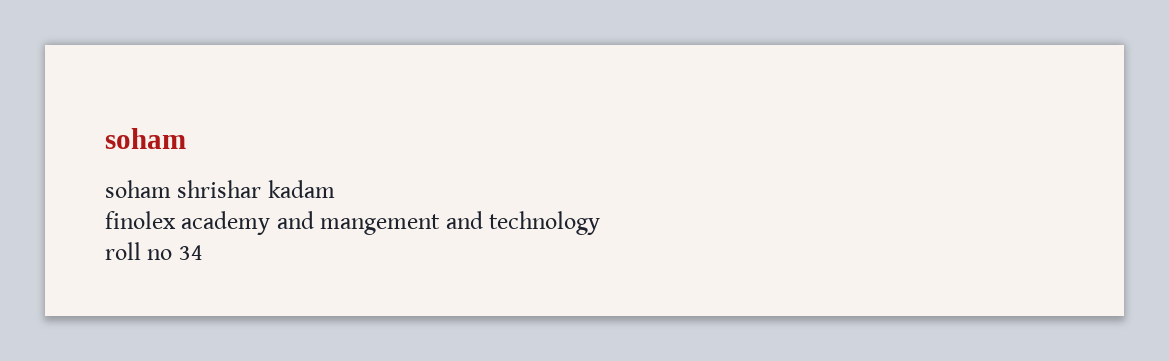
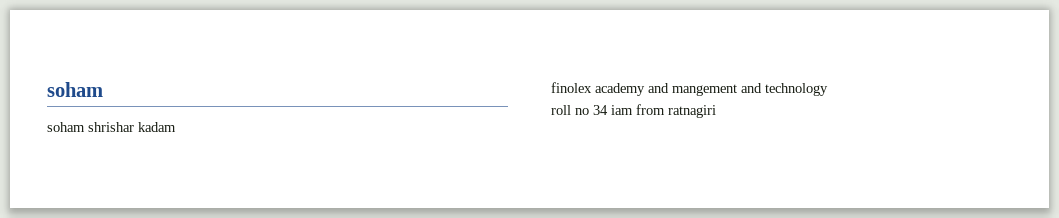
- roll no 34
+ roll no 34 iam from ratnagiri

